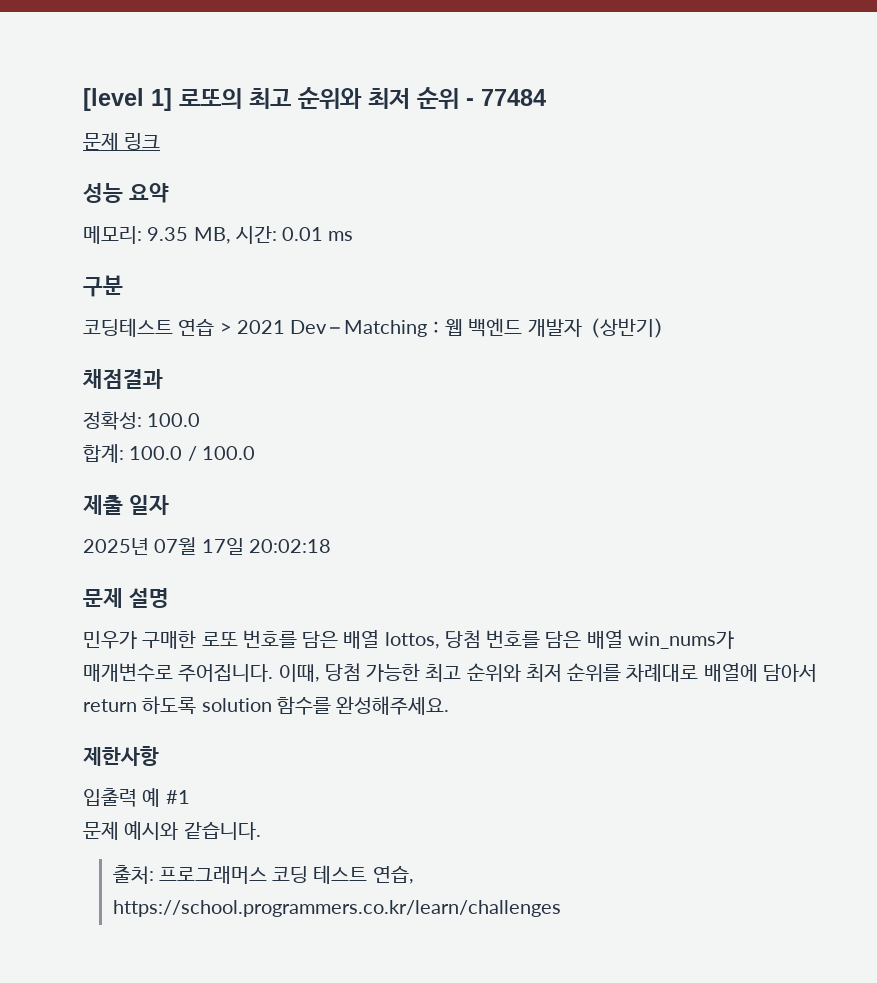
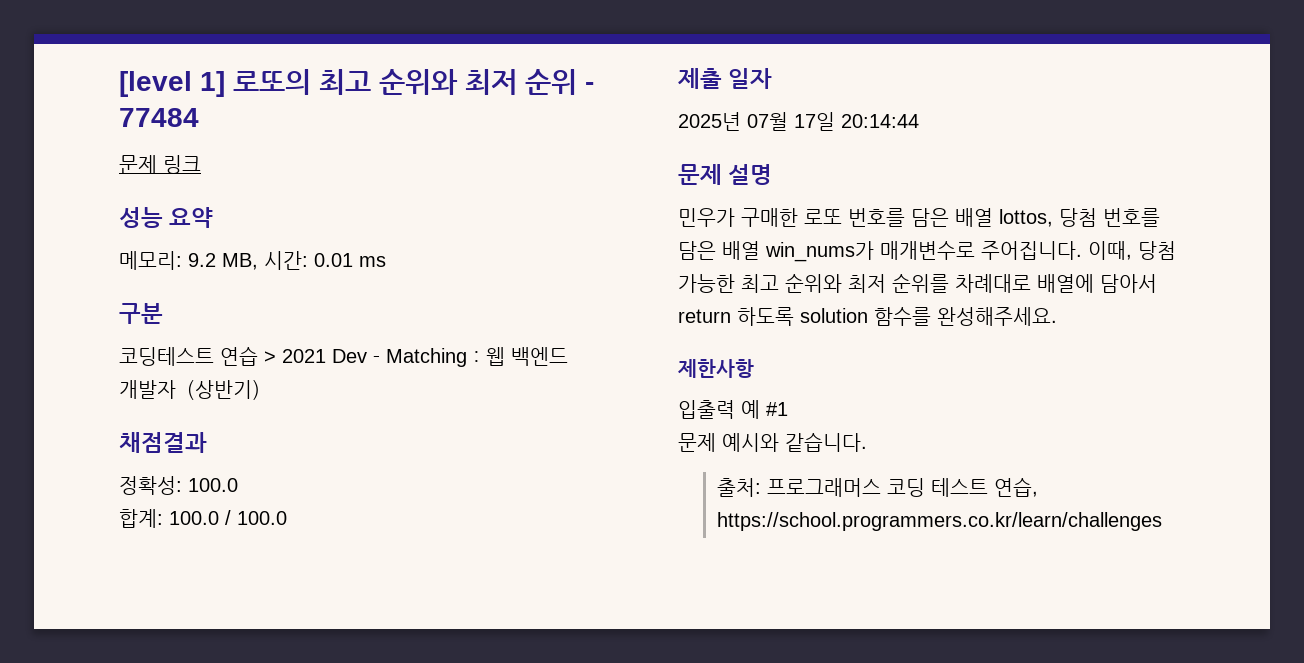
- 메모리: 9.35 MB, 시간: 0.01 ms
+ 메모리: 9.2 MB, 시간: 0.01 ms
- 2025년 07월 17일 20:02:18
+ 2025년 07월 17일 20:14:44

